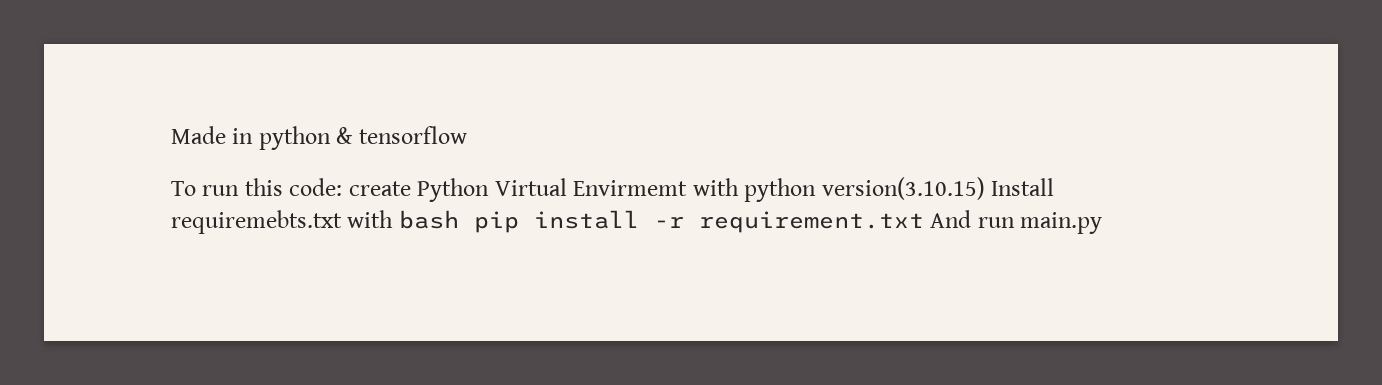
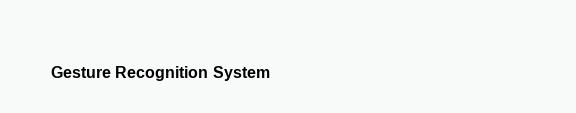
- Made in python & tensorflow
- To run this code: create Python Virtual Envirmemt with python version(3.10.15) Install requiremebts.txt with bash pip install -r requirement.txt And run main.py
+ Gesture Recognition System

